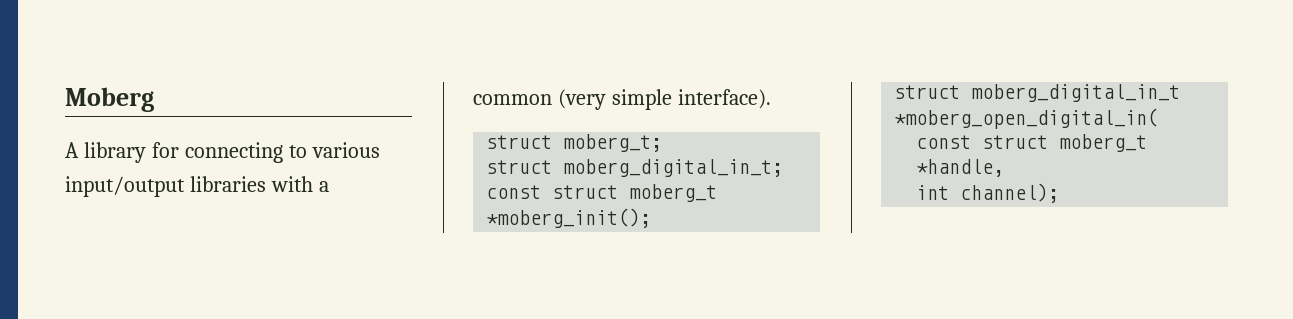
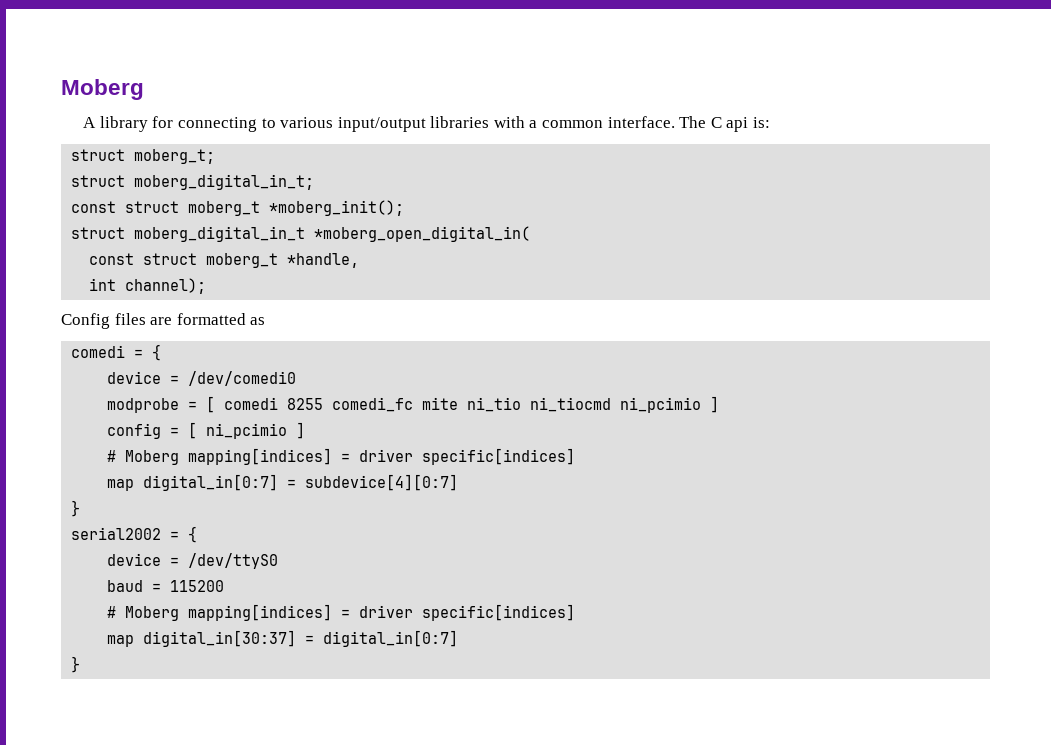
- A library for connecting to various input/output libraries with a common (very simple interface).
+ A library for connecting to various input/output libraries with a common interface. The C api is:
+ Config files are formatted as
+ comedi = {
+ device = /dev/comedi0
+ modprobe = [ comedi 8255 comedi_fc mite ni_tio ni_tiocmd ni_pcimio ]
+ config = [ ni_pcimio ]
+ # Moberg mapping[indices] = driver specific[indices]
+ map digital_in[0:7] = subdevice[4][0:7]
+ }
+ serial2002 = {
+ device = /dev/ttyS0
+ baud = 115200
+ # Moberg mapping[indices] = driver specific[indices]
+ map digital_in[30:37] = digital_in[0:7]
+ }

